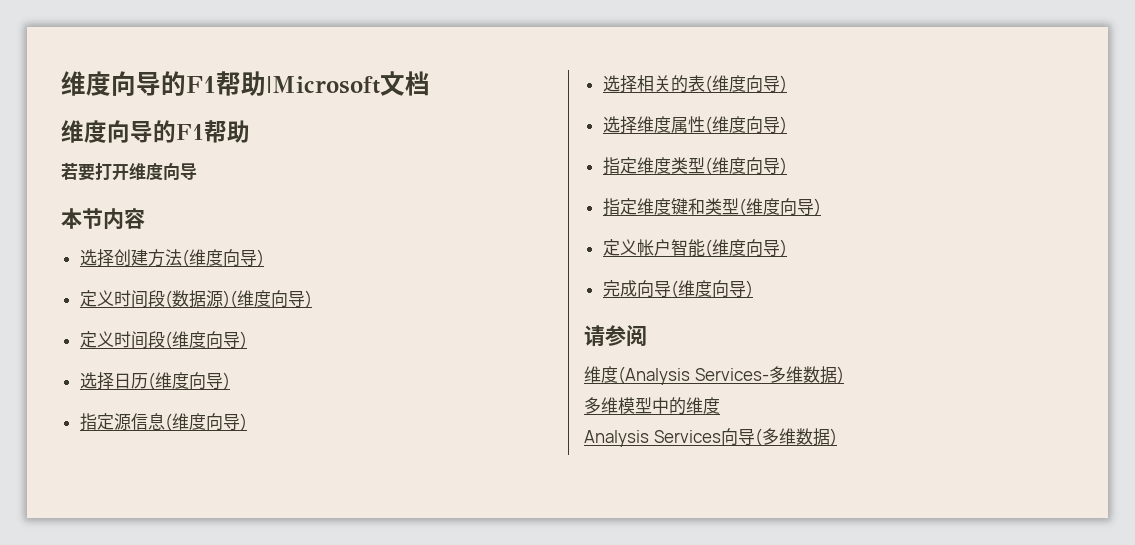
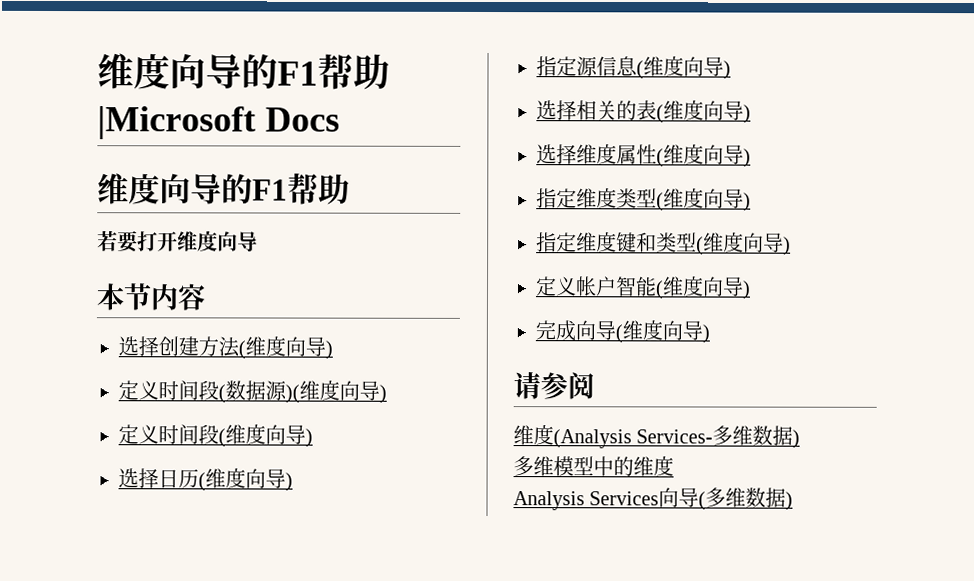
- 维度向导的F1帮助|Microsoft文档
+ 维度向导的F1帮助|Microsoft Docs

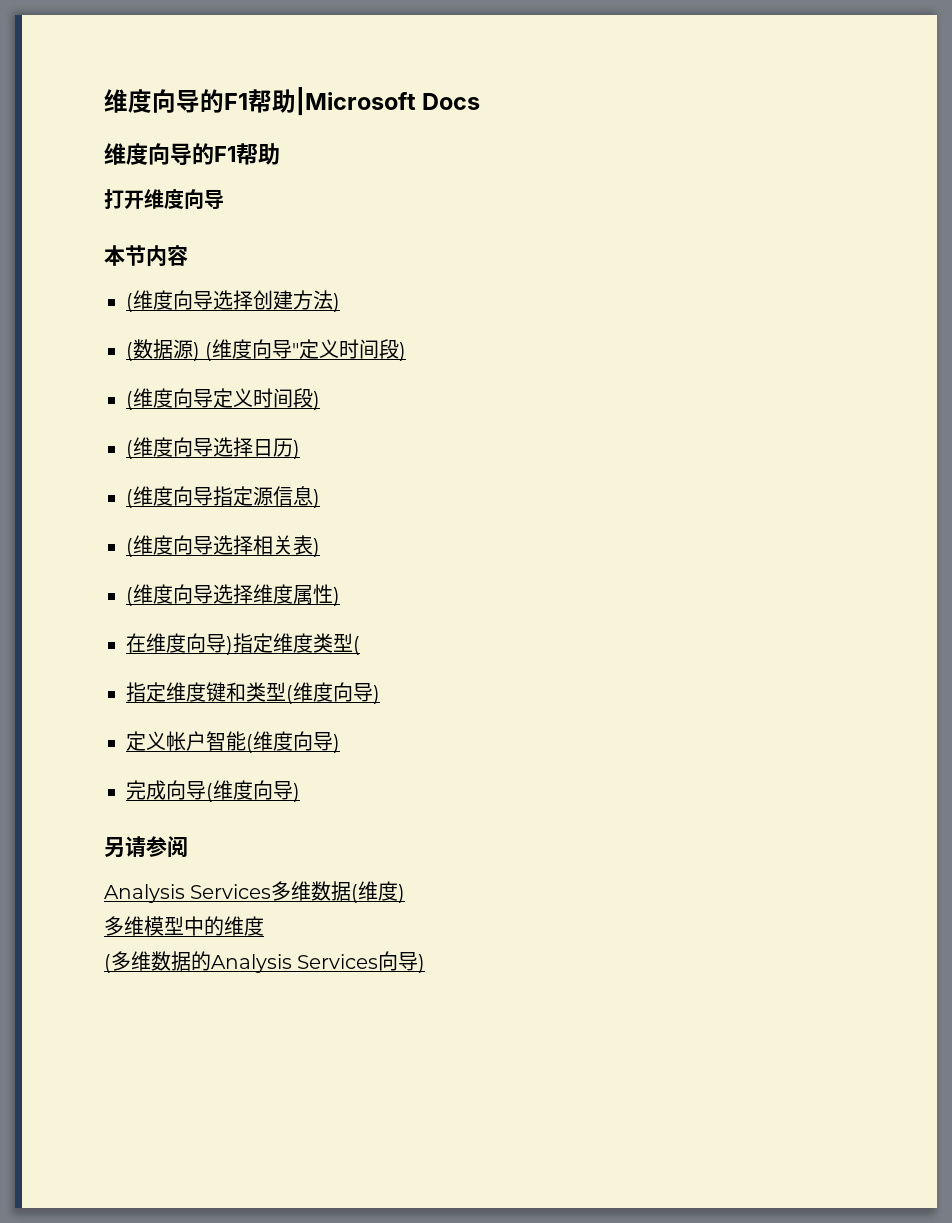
- 若要打开维度向导
+ 打开维度向导
- 选择创建方法(维度向导)
- 定义时间段(数据源)(维度向导)
- 定义时间段(维度向导)
- 选择日历(维度向导)
- 指定源信息(维度向导)
- 选择相关的表(维度向导)
- 选择维度属性(维度向导)
- 指定维度类型(维度向导)
+ (维度向导选择创建方法)
+ (数据源) (维度向导"定义时间段)
+ (维度向导定义时间段)
+ (维度向导选择日历)
+ (维度向导指定源信息)
+ (维度向导选择相关表)
+ (维度向导选择维度属性)
+ 在维度向导)指定维度类型(
- 请参阅
+ 另请参阅
- 维度(Analysis Services-多维数据)
+ Analysis Services多维数据(维度)
- Analysis Services向导(多维数据)
+ (多维数据的Analysis Services向导)

